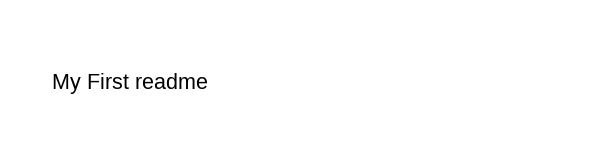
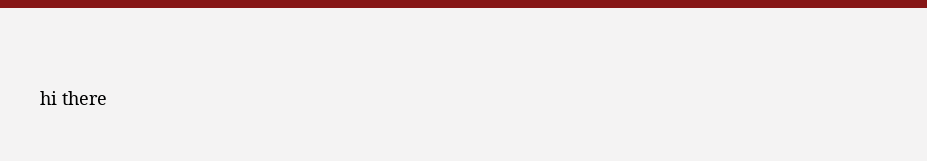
- My First readme
+ hi there

